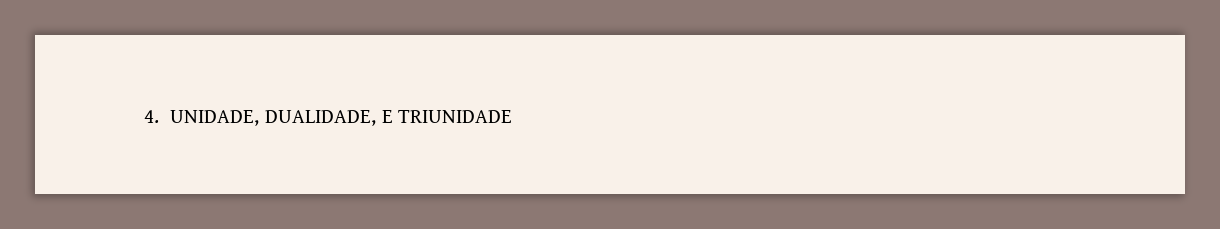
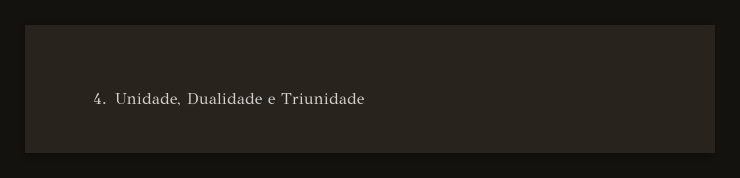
- 4. UNIDADE, DUALIDADE, E TRIUNIDADE
+ 4. Unidade, Dualidade e Triunidade

